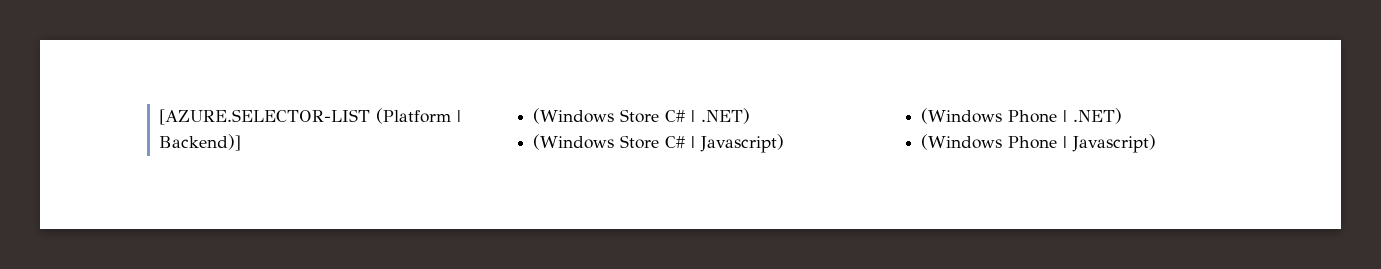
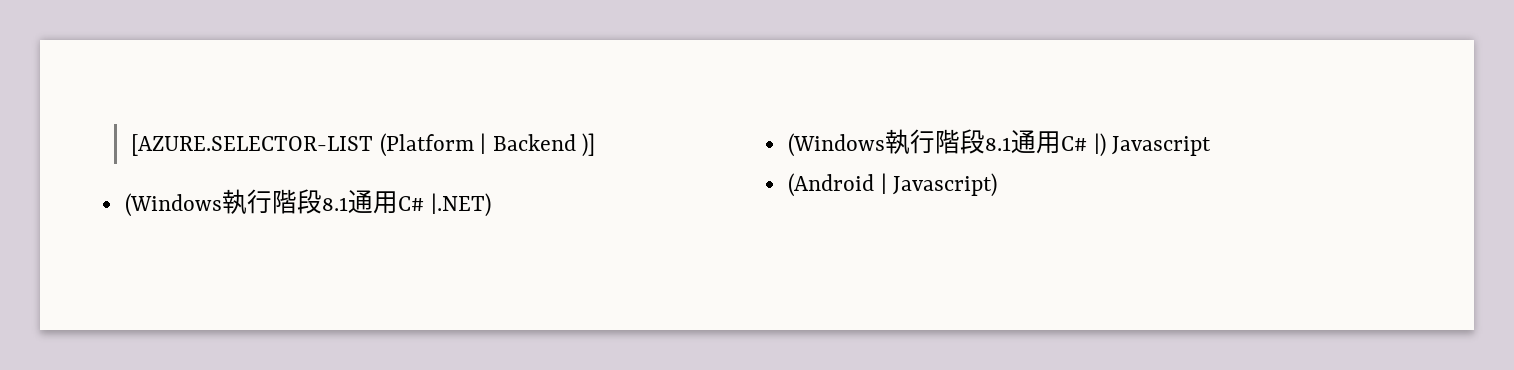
- [AZURE.SELECTOR-LIST (Platform | Backend)]
- (Windows Store C# | .NET)
- (Windows Store C# | Javascript)
- (Windows Phone | .NET)
- (Windows Phone | Javascript)
+ [AZURE.SELECTOR-LIST (Platform | Backend )]
+ (Windows執行階段8.1通用C# |.NET)
+ (Windows執行階段8.1通用C# |) Javascript
+ (Android | Javascript)

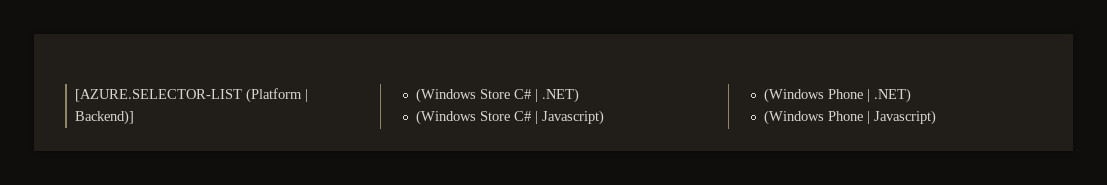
- [AZURE.SELECTOR-LIST (Platform | Backend )]
- (Windows執行階段8.1通用C# |.NET)
- (Windows執行階段8.1通用C# |) Javascript
- (Android | Javascript)
+ [AZURE.SELECTOR-LIST (Platform | Backend)]
+ (Windows Store C# | .NET)
+ (Windows Store C# | Javascript)
+ (Windows Phone | .NET)
+ (Windows Phone | Javascript)

